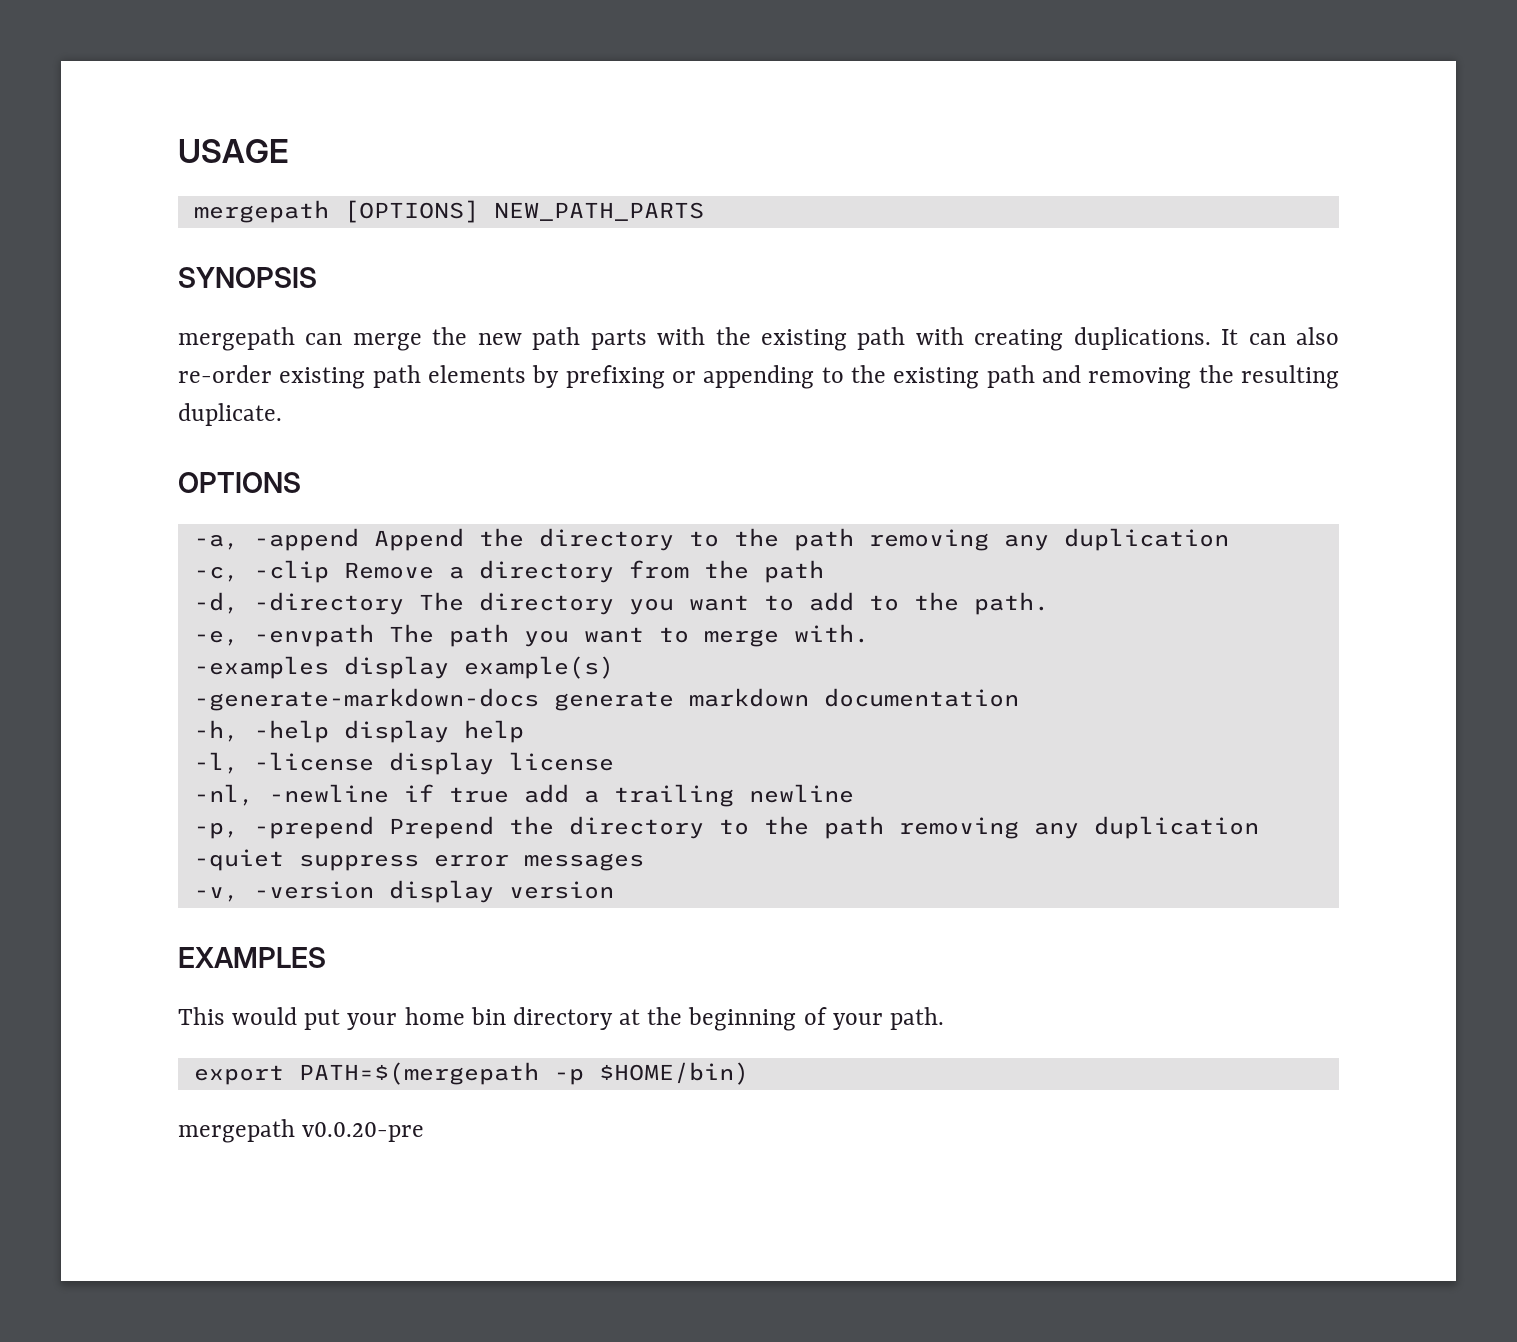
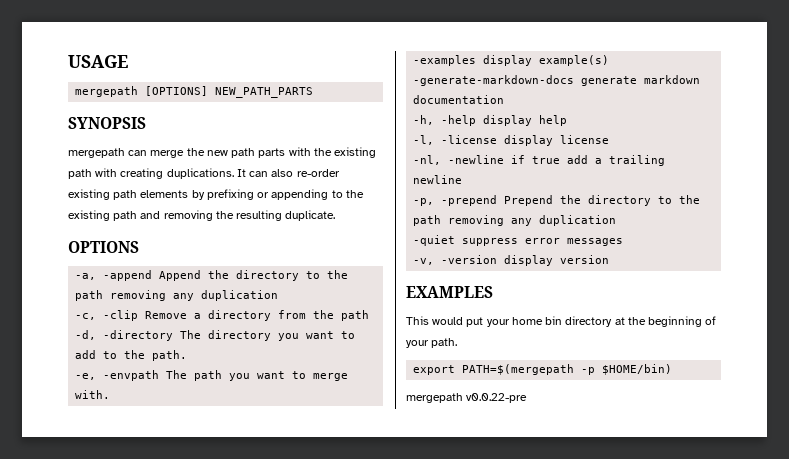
- mergepath v0.0.20-pre
+ mergepath v0.0.22-pre

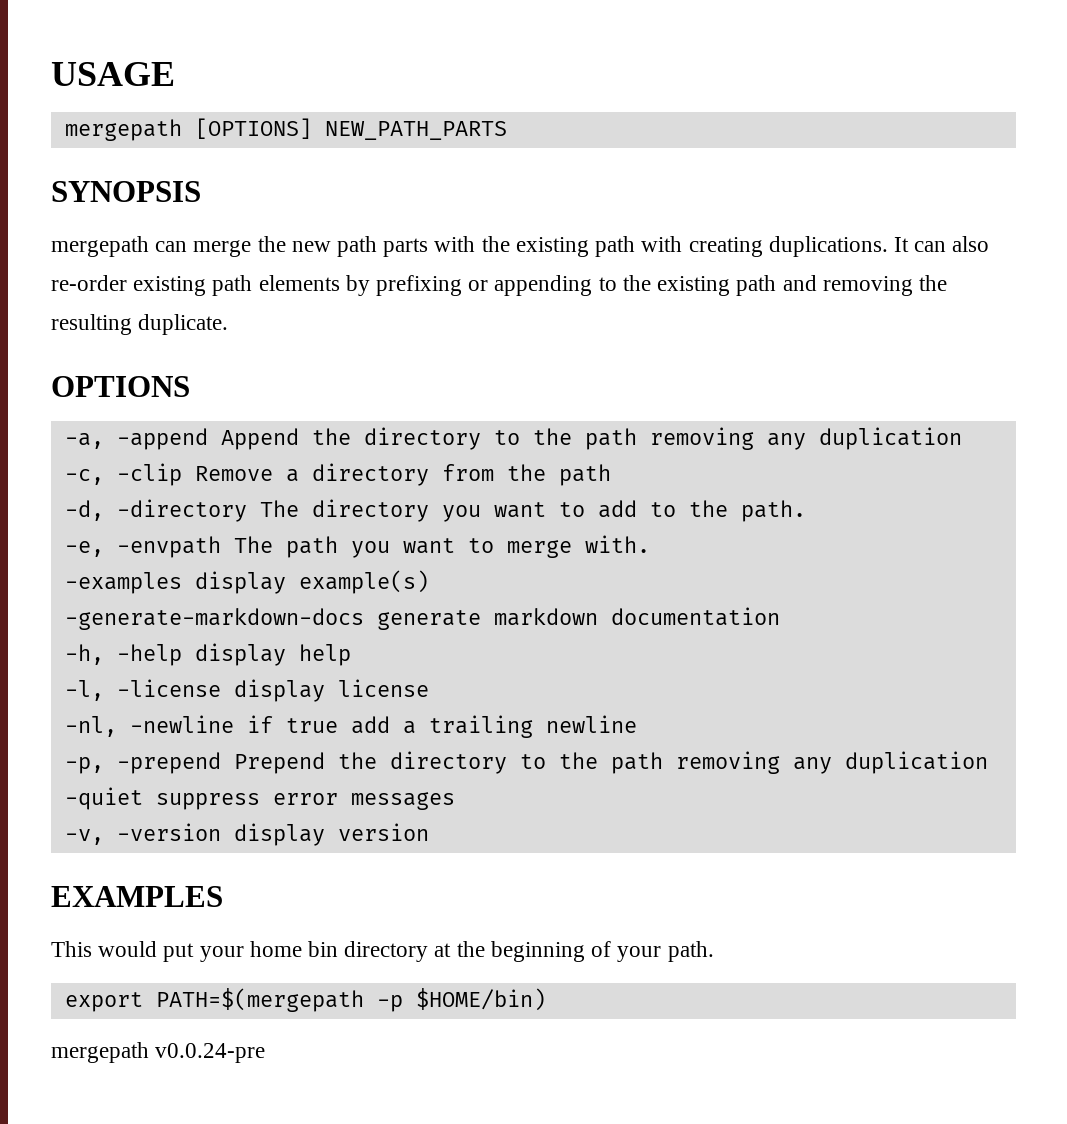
- mergepath v0.0.22-pre
+ mergepath v0.0.24-pre

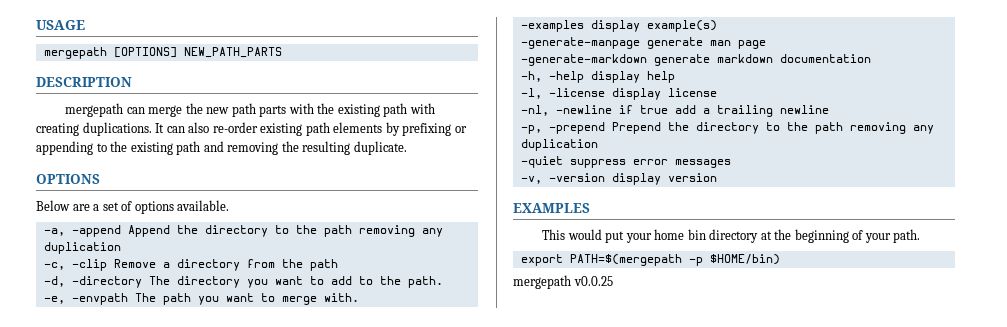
- SYNOPSIS
+ DESCRIPTION
+ Below are a set of options available.
- -generate-markdown-docs generate markdown documentation
+ -generate-manpage generate man page
+ -generate-markdown generate markdown documentation
- mergepath v0.0.24-pre
+ mergepath v0.0.25

